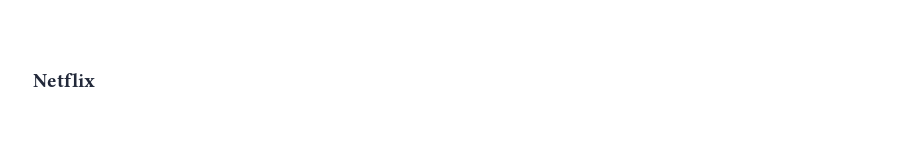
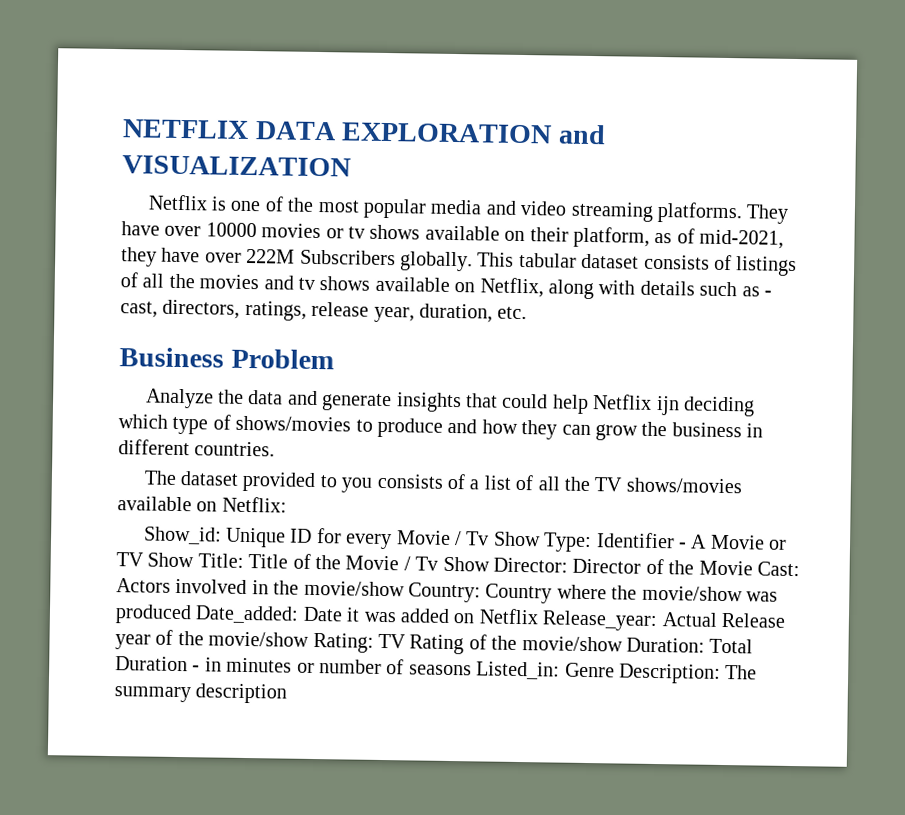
- Netflix
+ NETFLIX DATA EXPLORATION and VISUALIZATION
+ Netflix is one of the most popular media and video streaming platforms. They have over 10000 movies or tv shows available on their platform, as of mid-2021, they have over 222M Subscribers globally. This tabular dataset consists of listings of all the movies and tv shows available on Netflix, along with details such as - cast, directors, ratings, release year, duration, etc.
+ Business Problem
+ Analyze the data and generate insights that could help Netflix ijn deciding which type of shows/movies to produce and how they can grow the business in different countries.
+ The dataset provided to you consists of a list of all the TV shows/movies available on Netflix:
+ Show_id: Unique ID for every Movie / Tv Show Type: Identifier - A Movie or TV Show Title: Title of the Movie / Tv Show Director: Director of the Movie Cast: Actors involved in the movie/show Country: Country where the movie/show was produced Date_added: Date it was added on Netflix Release_year: Actual Release year of the movie/show Rating: TV Rating of the movie/show Duration: Total Duration - in minutes or number of seasons Listed_in: Genre Description: The summary description

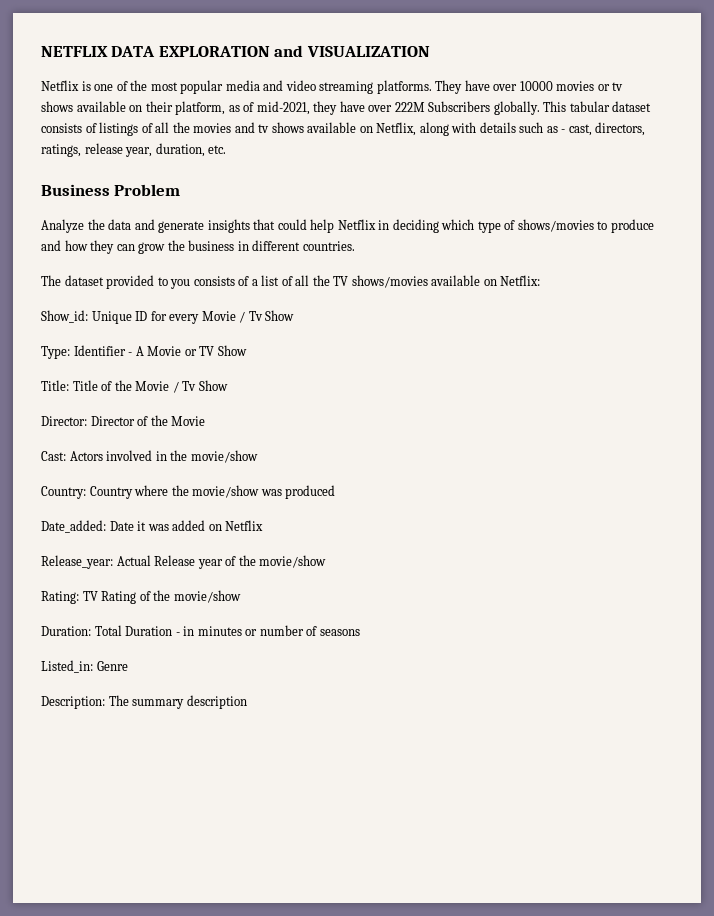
- Analyze the data and generate insights that could help Netflix ijn deciding which type of shows/movies to produce and how they can grow the business in different countries.
+ Analyze the data and generate insights that could help Netflix in deciding which type of shows/movies to produce and how they can grow the business in different countries.
- Unique ID for every Movie / Tv Show Type:
+ Unique ID for every Movie / Tv Show
+ Type:
- Identifier - A Movie or TV Show Title:
+ Identifier - A Movie or TV Show
+ Title:
- Title of the Movie / Tv Show Director:
+ Title of the Movie / Tv Show
+ Director:
- Director of the Movie Cast:
+ Director of the Movie
+ Cast:
- Actors involved in the movie/show Country:
+ Actors involved in the movie/show
+ Country:
- Country where the movie/show was produced Date_added:
+ Country where the movie/show was produced
+ Date_added:
- Date it was added on Netflix Release_year:
+ Date it was added on Netflix
+ Release_year:
- Actual Release year of the movie/show Rating:
+ Actual Release year of the movie/show
+ Rating:
- TV Rating of the movie/show Duration:
+ TV Rating of the movie/show
+ Duration:
- Total Duration - in minutes or number of seasons Listed_in:
+ Total Duration - in minutes or number of seasons
+ Listed_in:
- Genre Description:
+ Genre
+ Description:

